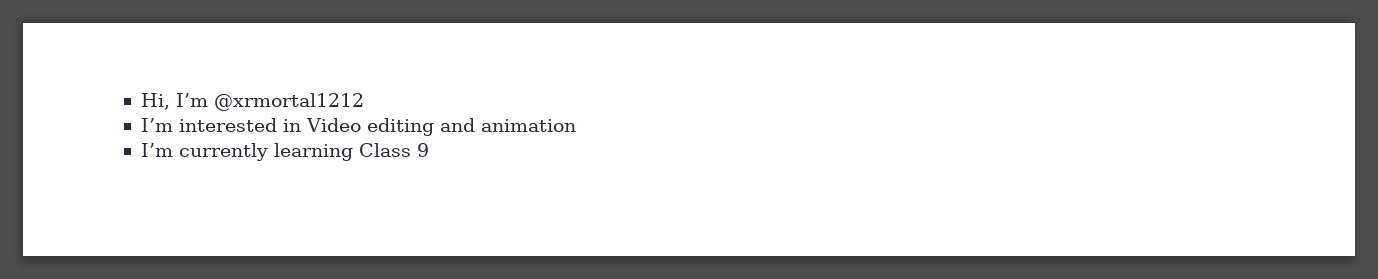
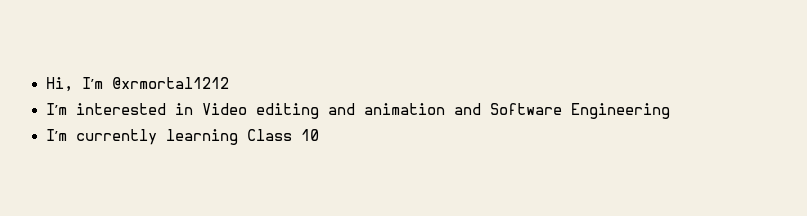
- I’m interested in Video editing and animation
+ I’m interested in Video editing and animation and Software Engineering
- I’m currently learning Class 9
+ I’m currently learning Class 10

